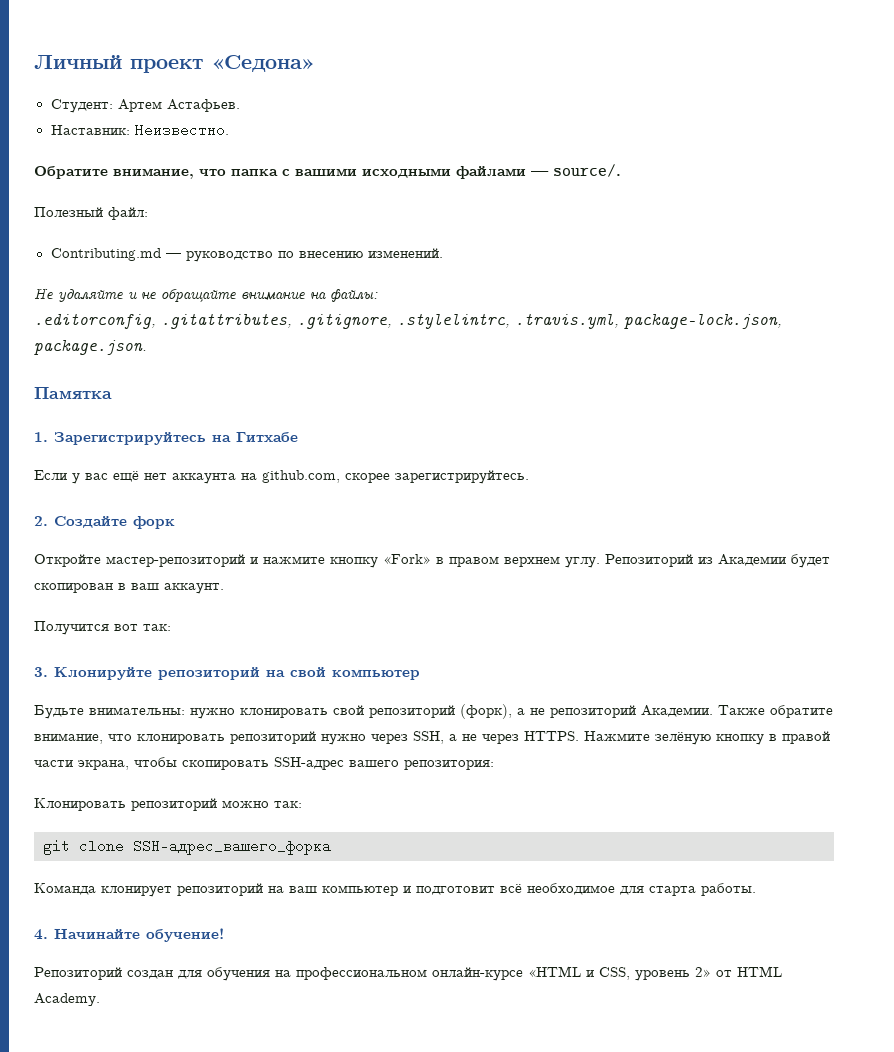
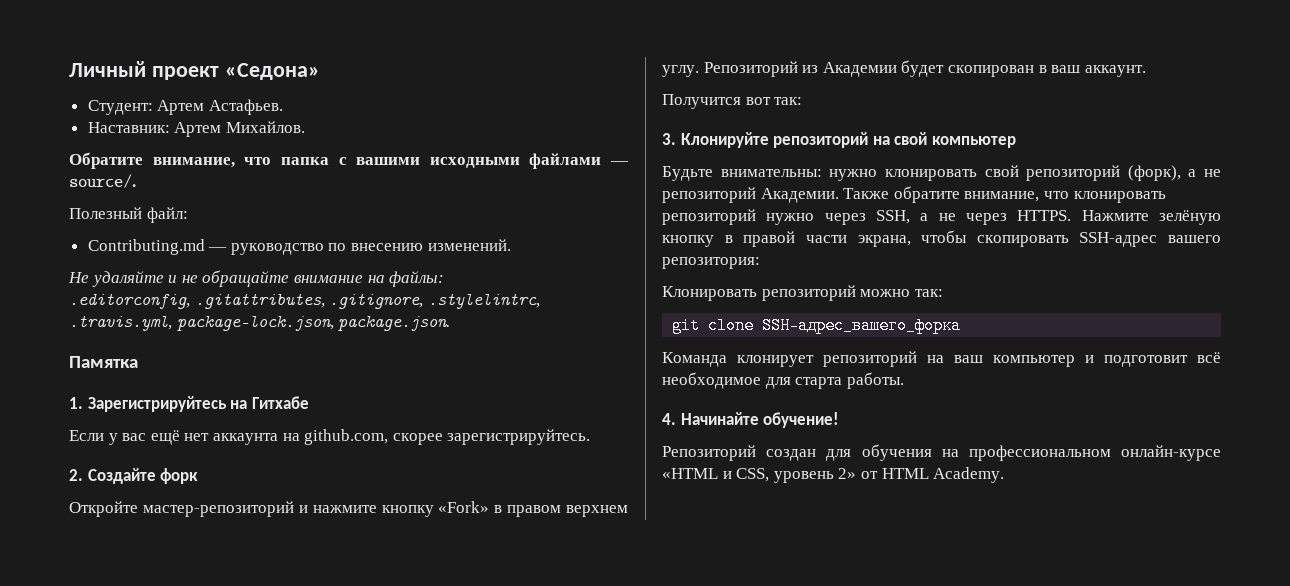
- Наставник: Неизвестно.
+ Наставник: Артем Михайлов.

